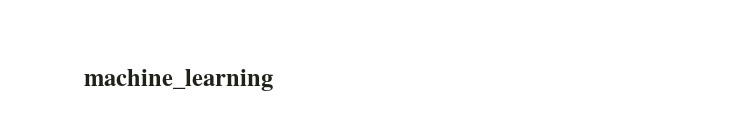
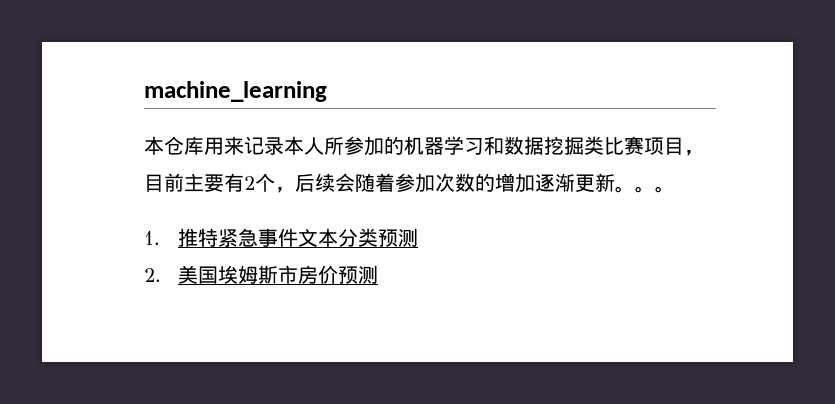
+ 本仓库用来记录本人所参加的机器学习和数据挖掘类比赛项目，目前主要有2个，后续会随着参加次数的增加逐渐更新。。。
+ 1.推特紧急事件文本分类预测
+ 2.美国埃姆斯市房价预测

